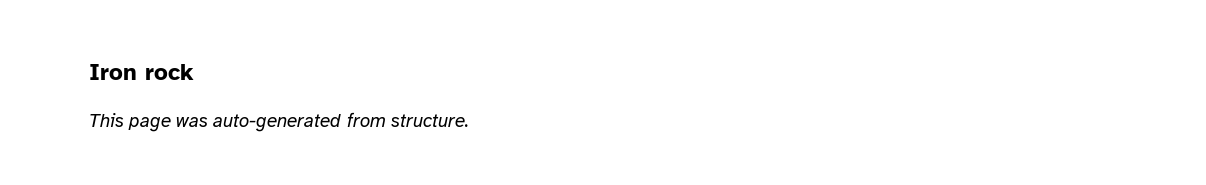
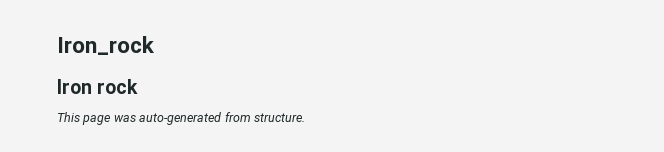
+ Iron_rock

